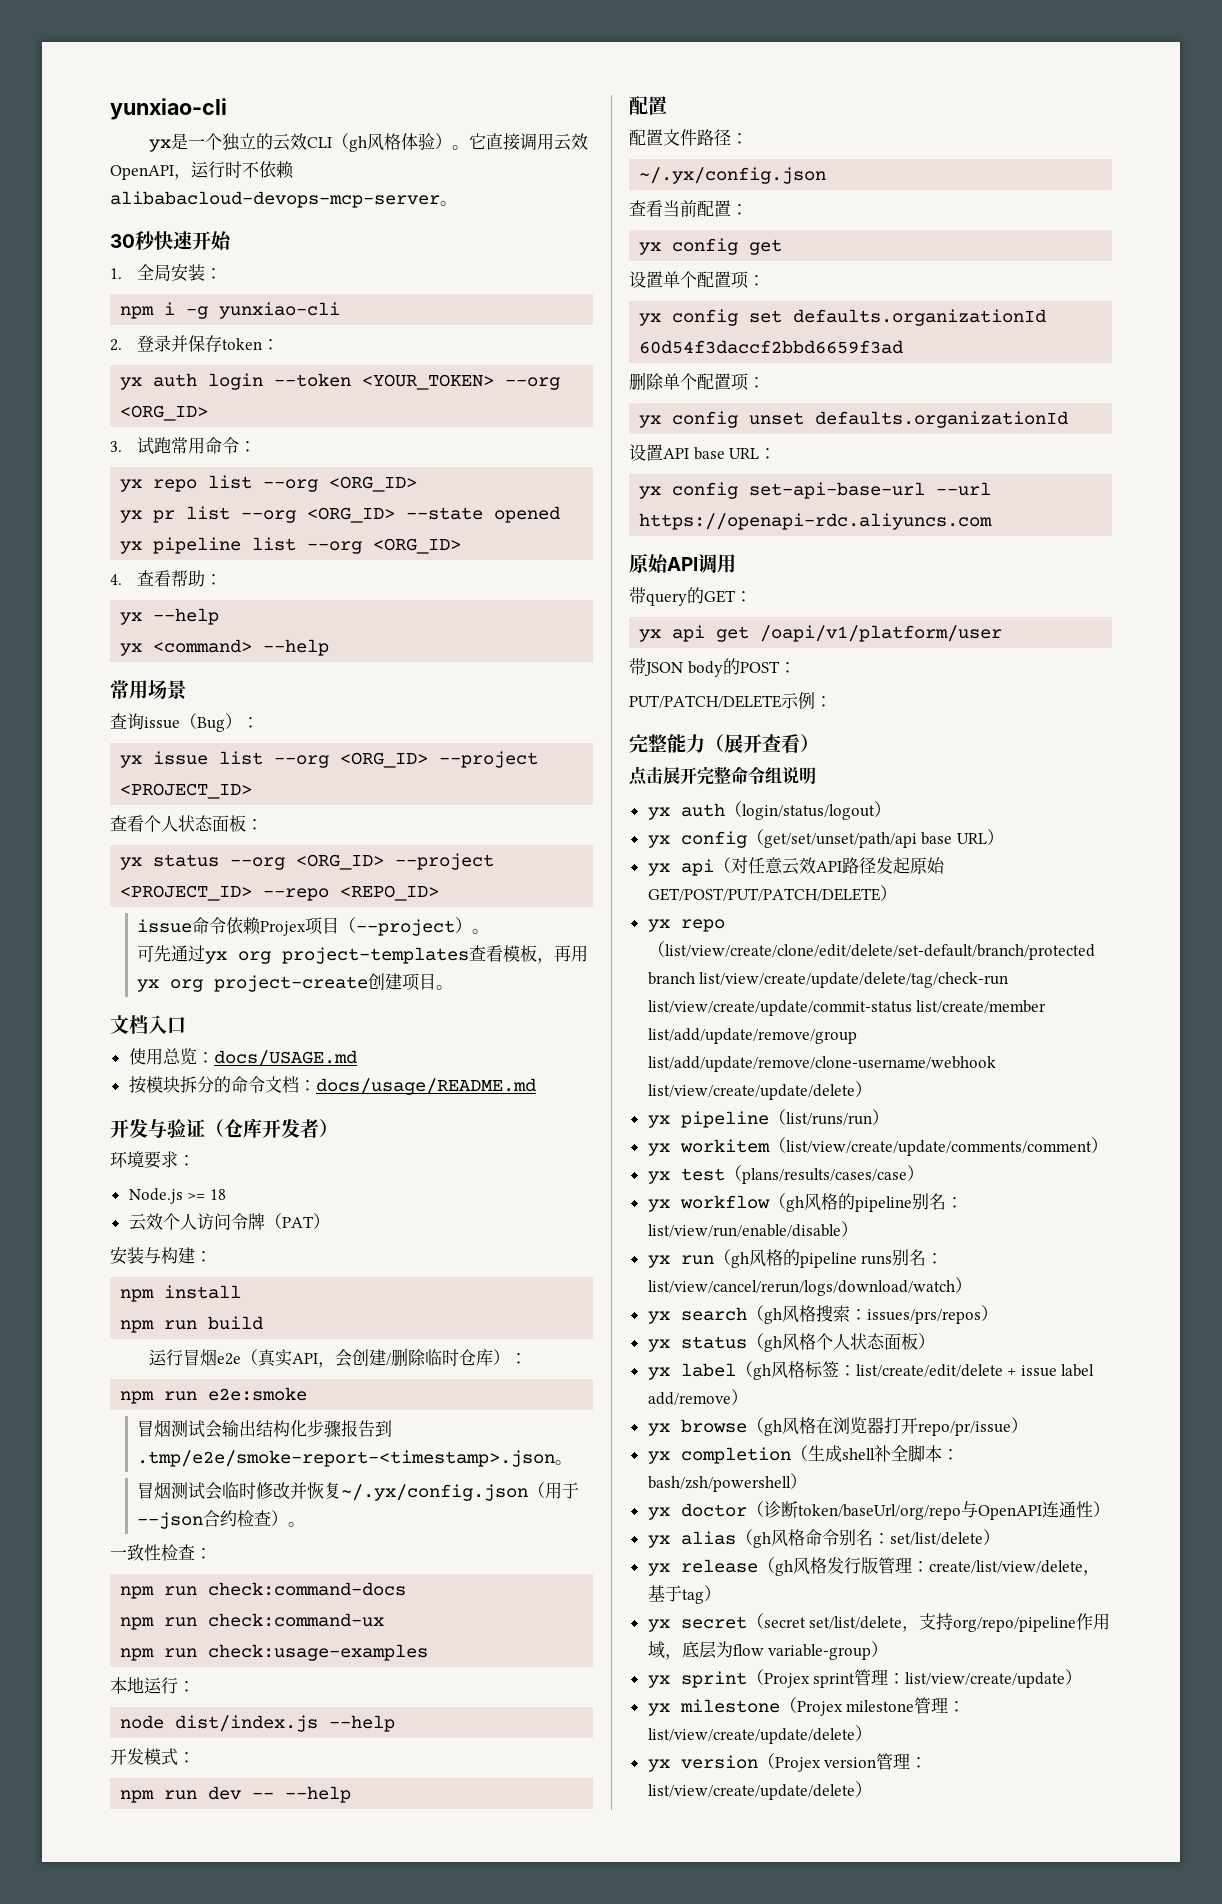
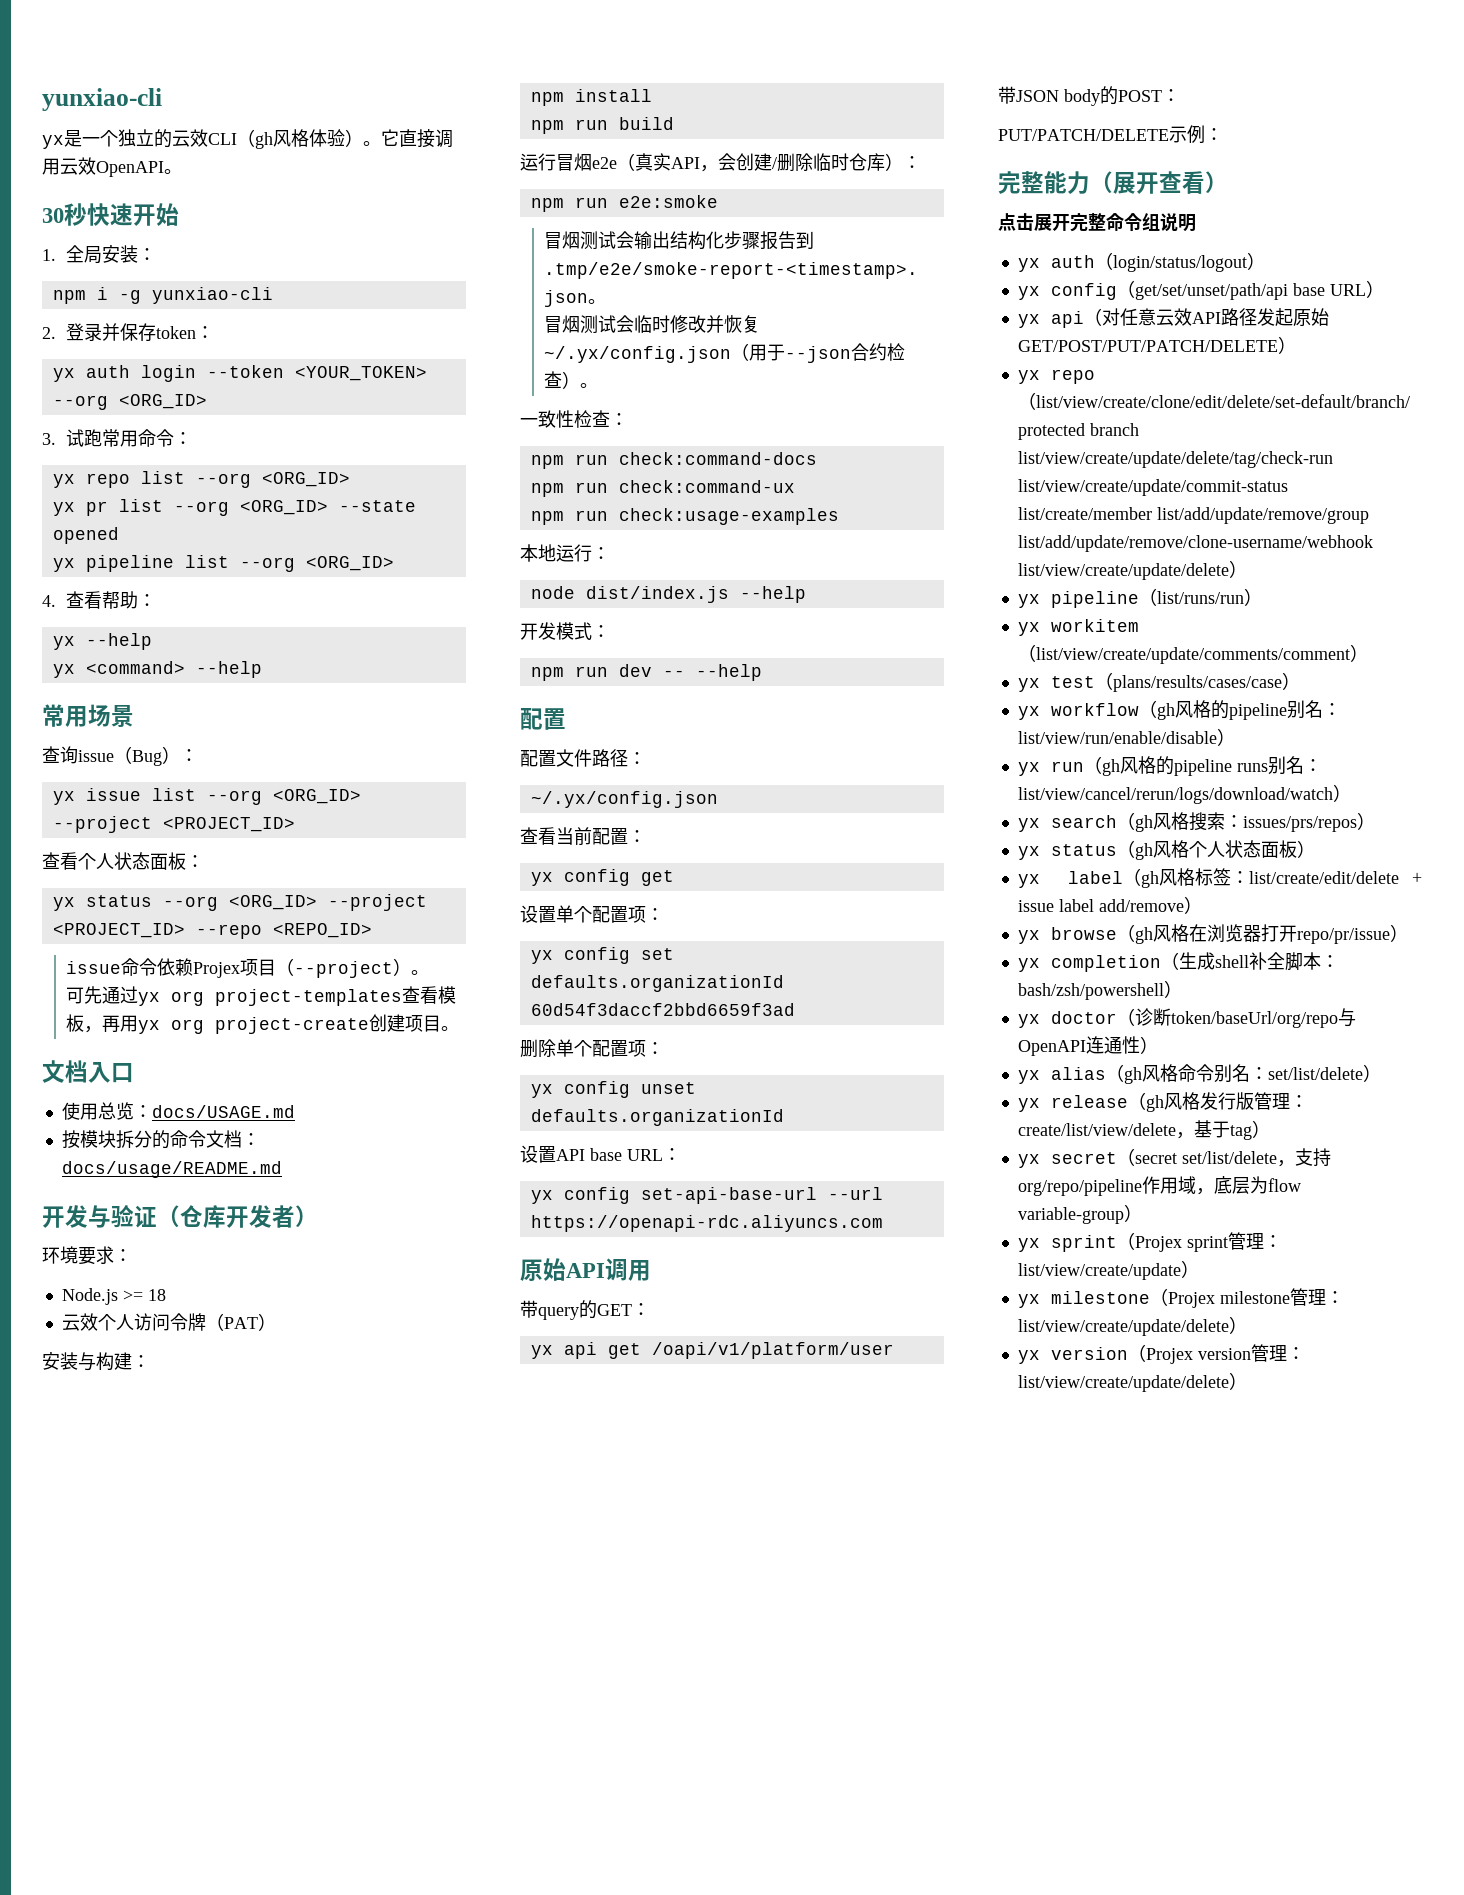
- 它直接调用云效OpenAPI，运行时不依赖alibabacloud-devops-mcp-server。
+ 它直接调用云效OpenAPI。

